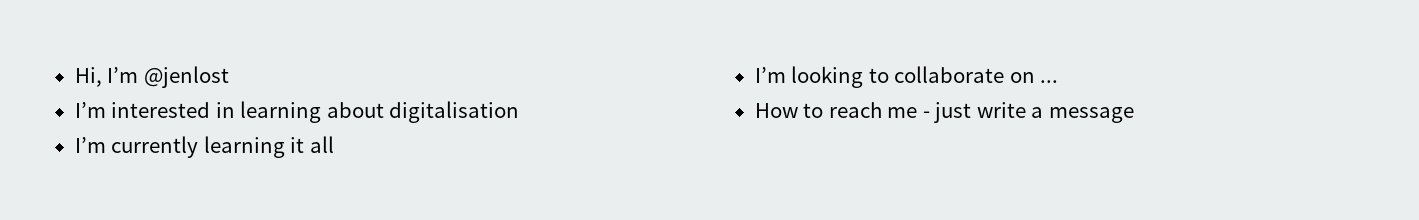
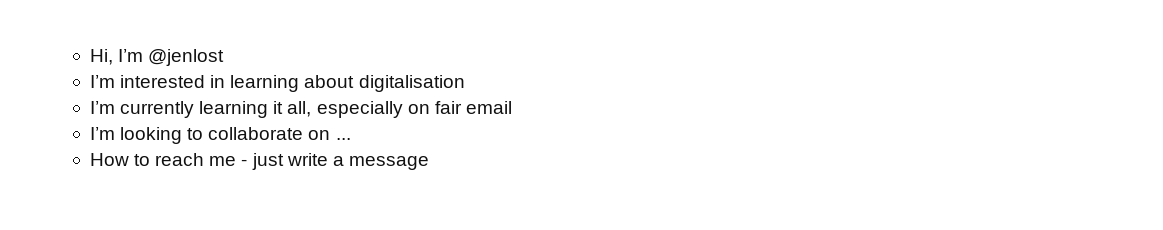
- I’m currently learning it all
+ I’m currently learning it all, especially on fair email

